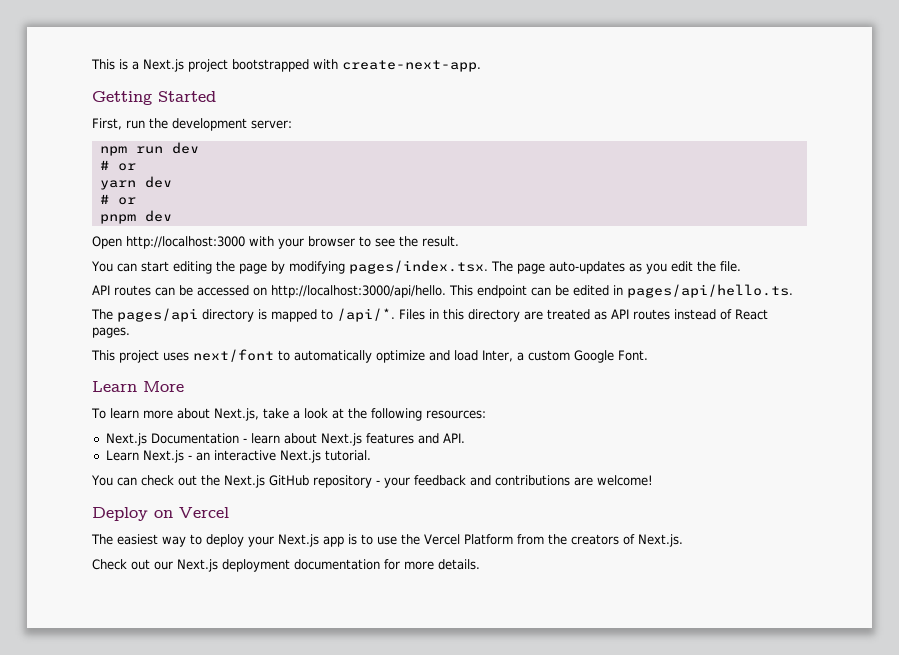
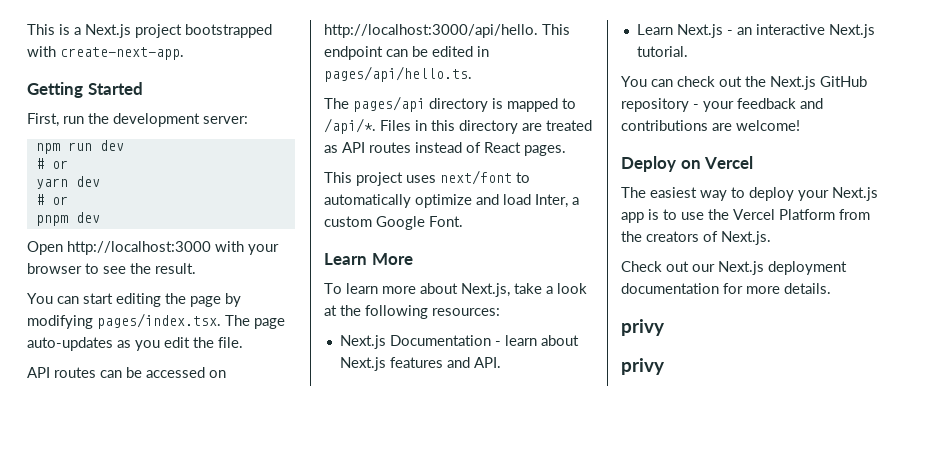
  Check out our Next.js deployment documentation for more details.
+ privy
+ privy

